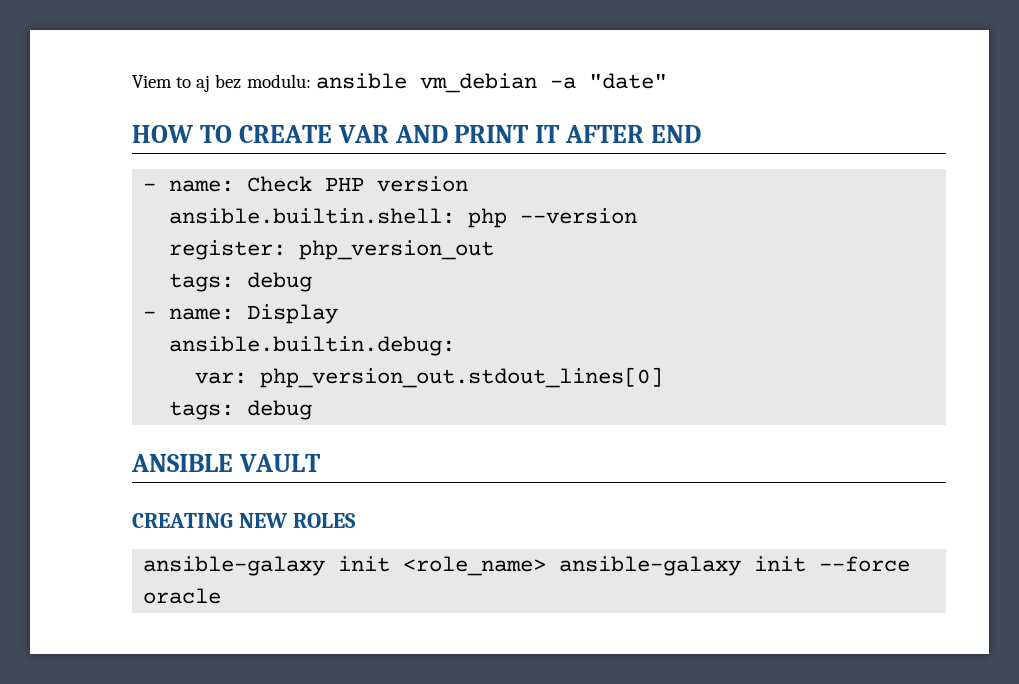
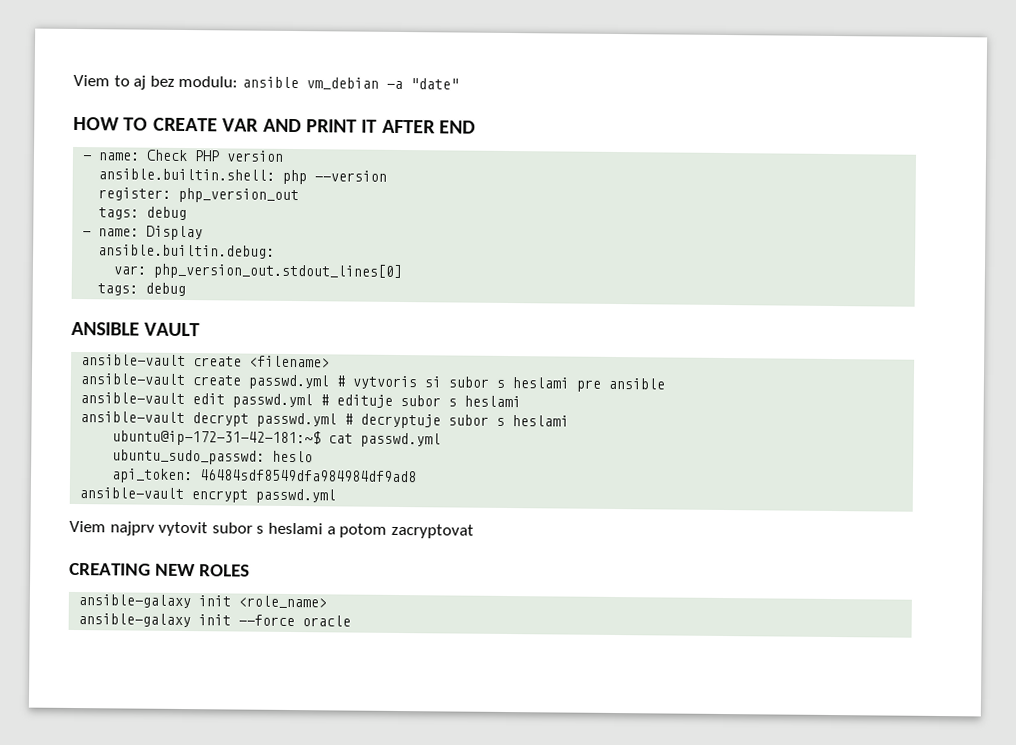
+ ansible-vault create <filename>
+ ansible-vault create passwd.yml # vytvoris si subor s heslami pre ansible
+ ansible-vault edit passwd.yml # edituje subor s heslami
+ ansible-vault decrypt passwd.yml # decryptuje subor s heslami
+ ubuntu@ip-172-31-42-181:~$ cat passwd.yml
+ ubuntu_sudo_passwd: heslo
+ api_token: 46484sdf8549dfa984984df9ad8
+ ansible-vault encrypt passwd.yml
+ Viem najprv vytovit subor s heslami a potom zacryptovat
- ansible-galaxy init <role_name> ansible-galaxy init --force oracle
+ ansible-galaxy init <role_name>
+ ansible-galaxy init --force oracle

